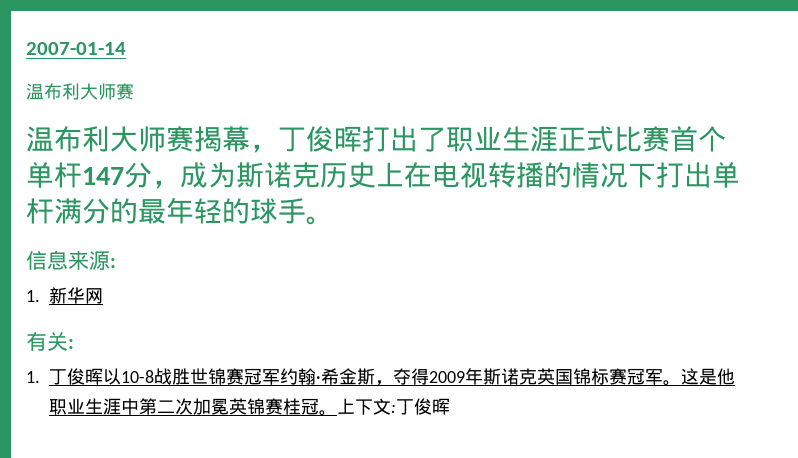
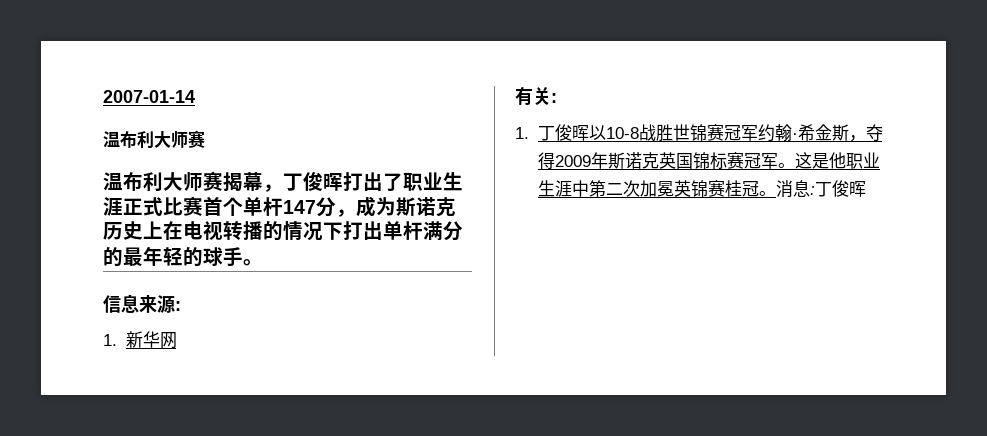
- 上下文:丁俊晖
+ 消息:丁俊晖

